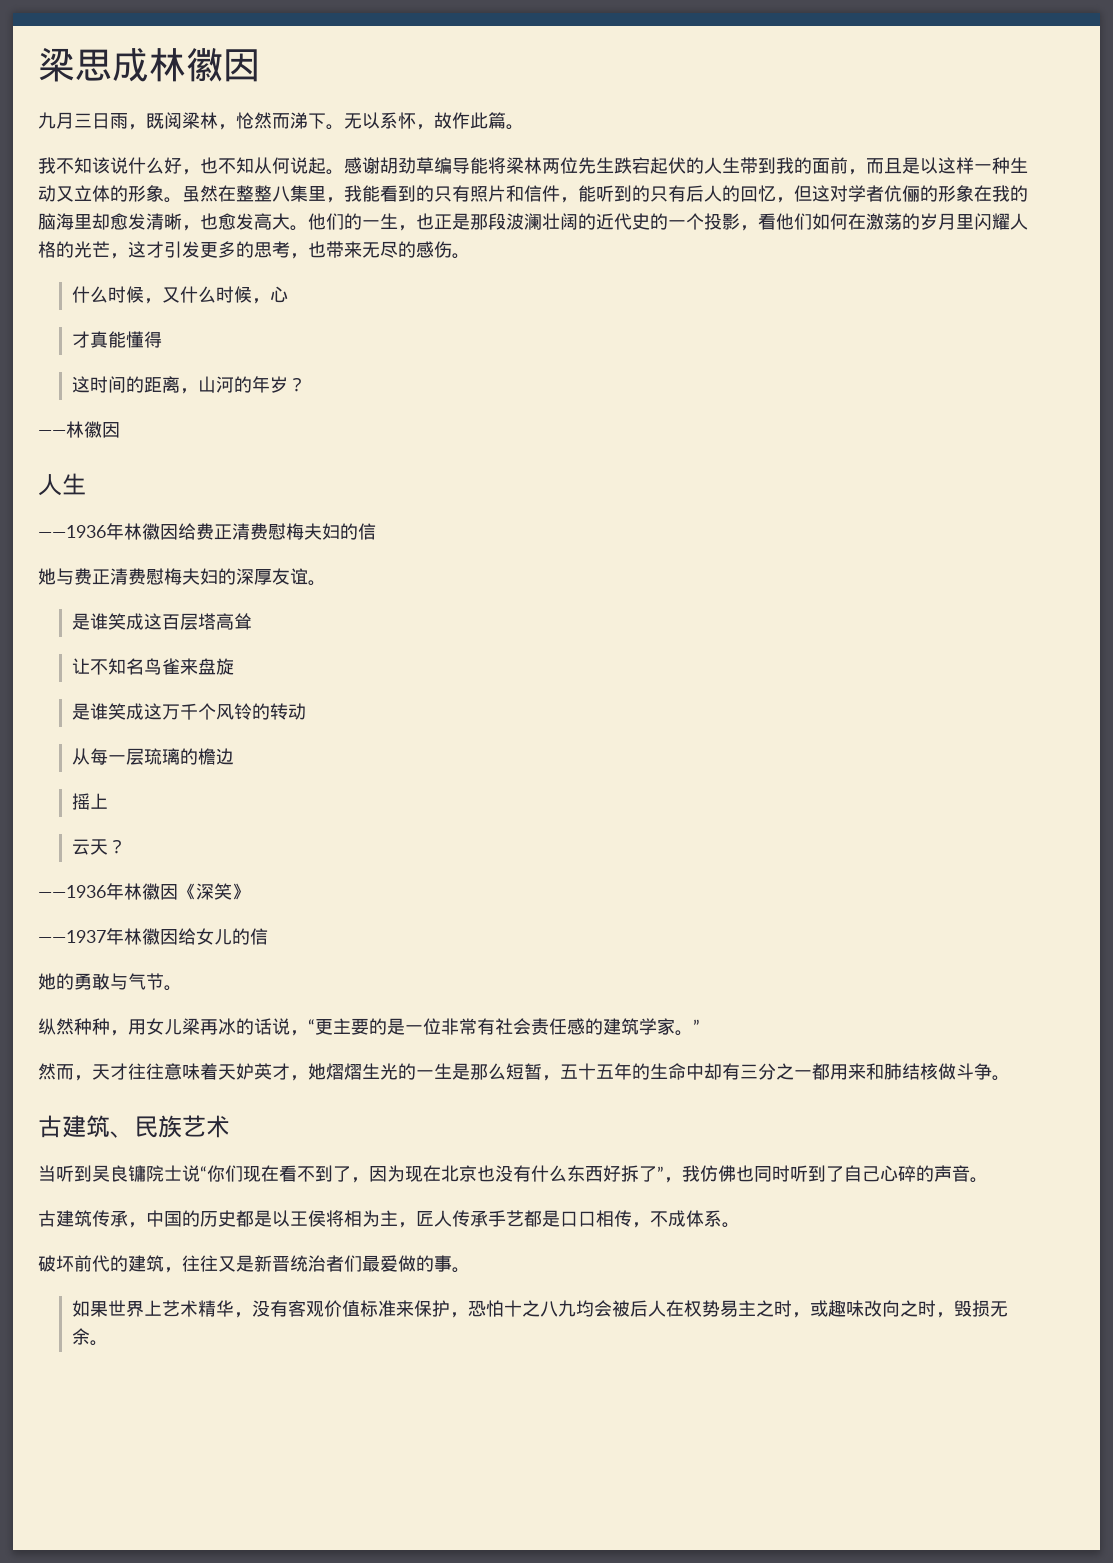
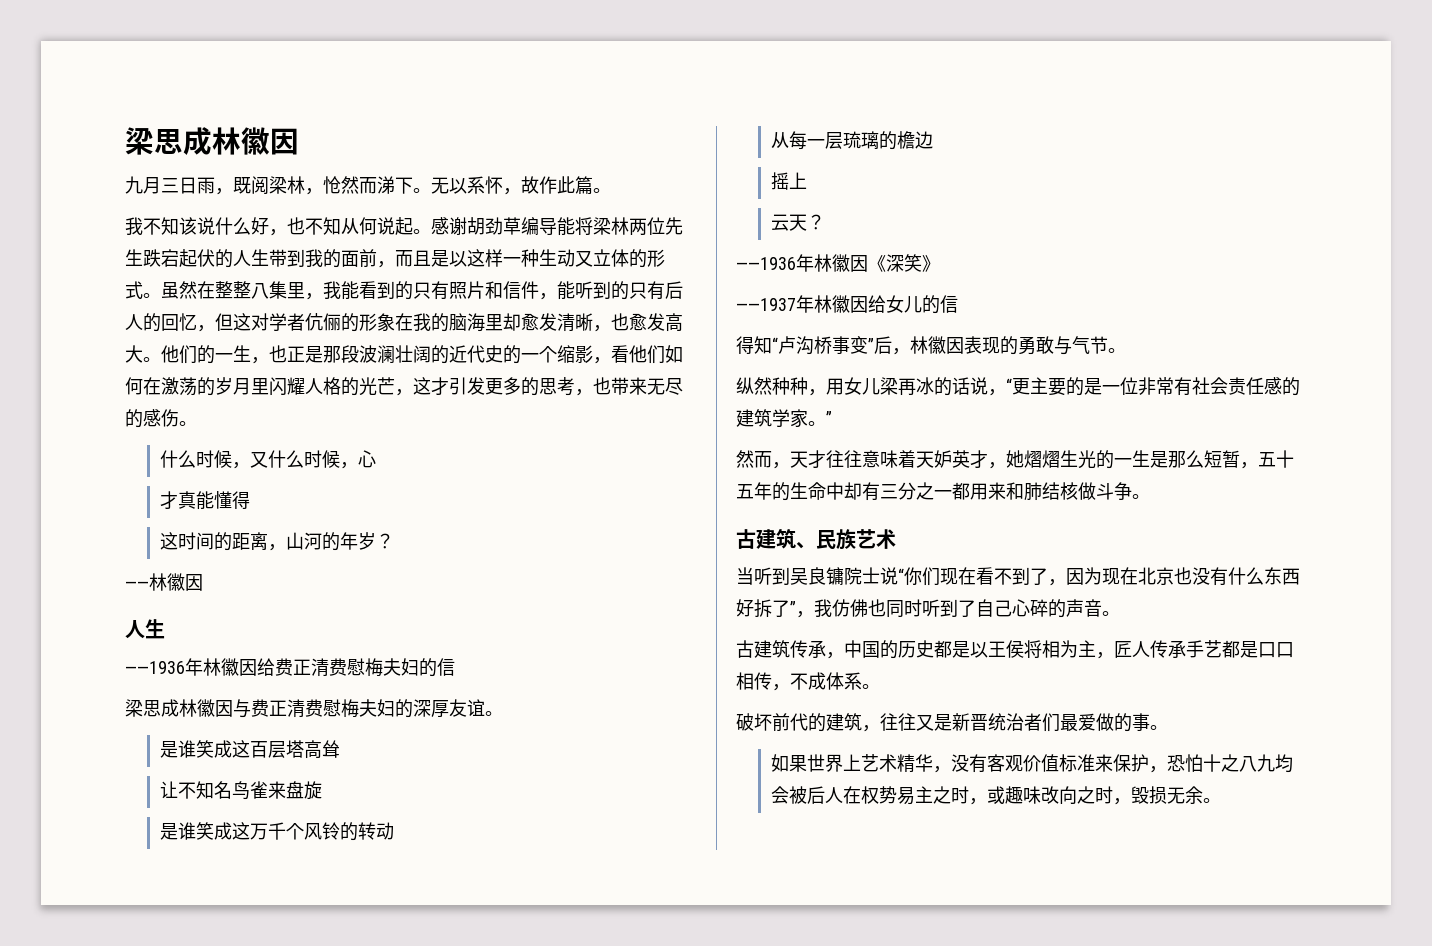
- 感谢胡劲草编导能将梁林两位先生跌宕起伏的人生带到我的面前，而且是以这样一种生动又立体的形象。
+ 感谢胡劲草编导能将梁林两位先生跌宕起伏的人生带到我的面前，而且是以这样一种生动又立体的形式。
- 他们的一生，也正是那段波澜壮阔的近代史的一个投影，看他们如何在激荡的岁月里闪耀人格的光芒，这才引发更多的思考，也带来无尽的感伤。
+ 他们的一生，也正是那段波澜壮阔的近代史的一个缩影，看他们如何在激荡的岁月里闪耀人格的光芒，这才引发更多的思考，也带来无尽的感伤。
- 她与费正清费慰梅夫妇的深厚友谊。
+ 梁思成林徽因与费正清费慰梅夫妇的深厚友谊。
- 她的勇敢与气节。
+ 得知“卢沟桥事变”后，林徽因表现的勇敢与气节。

